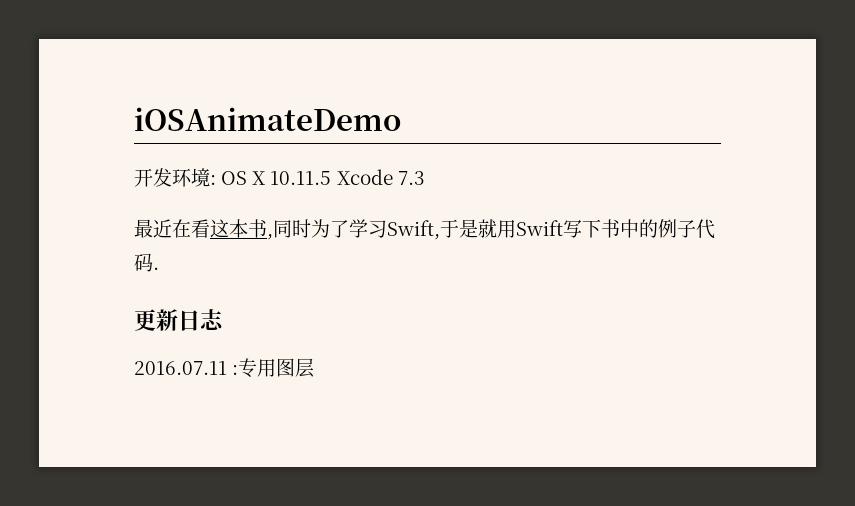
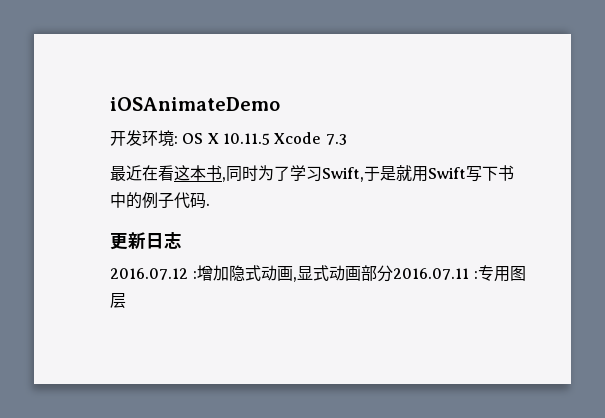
- 2016.07.11 :专用图层
+ 2016.07.12 :增加隐式动画,显式动画部分2016.07.11 :专用图层

